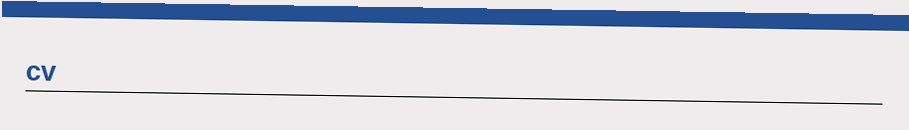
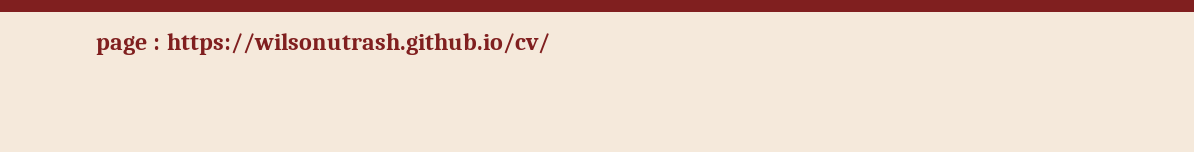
- cv
+ page : https://wilsonutrash.github.io/cv/

